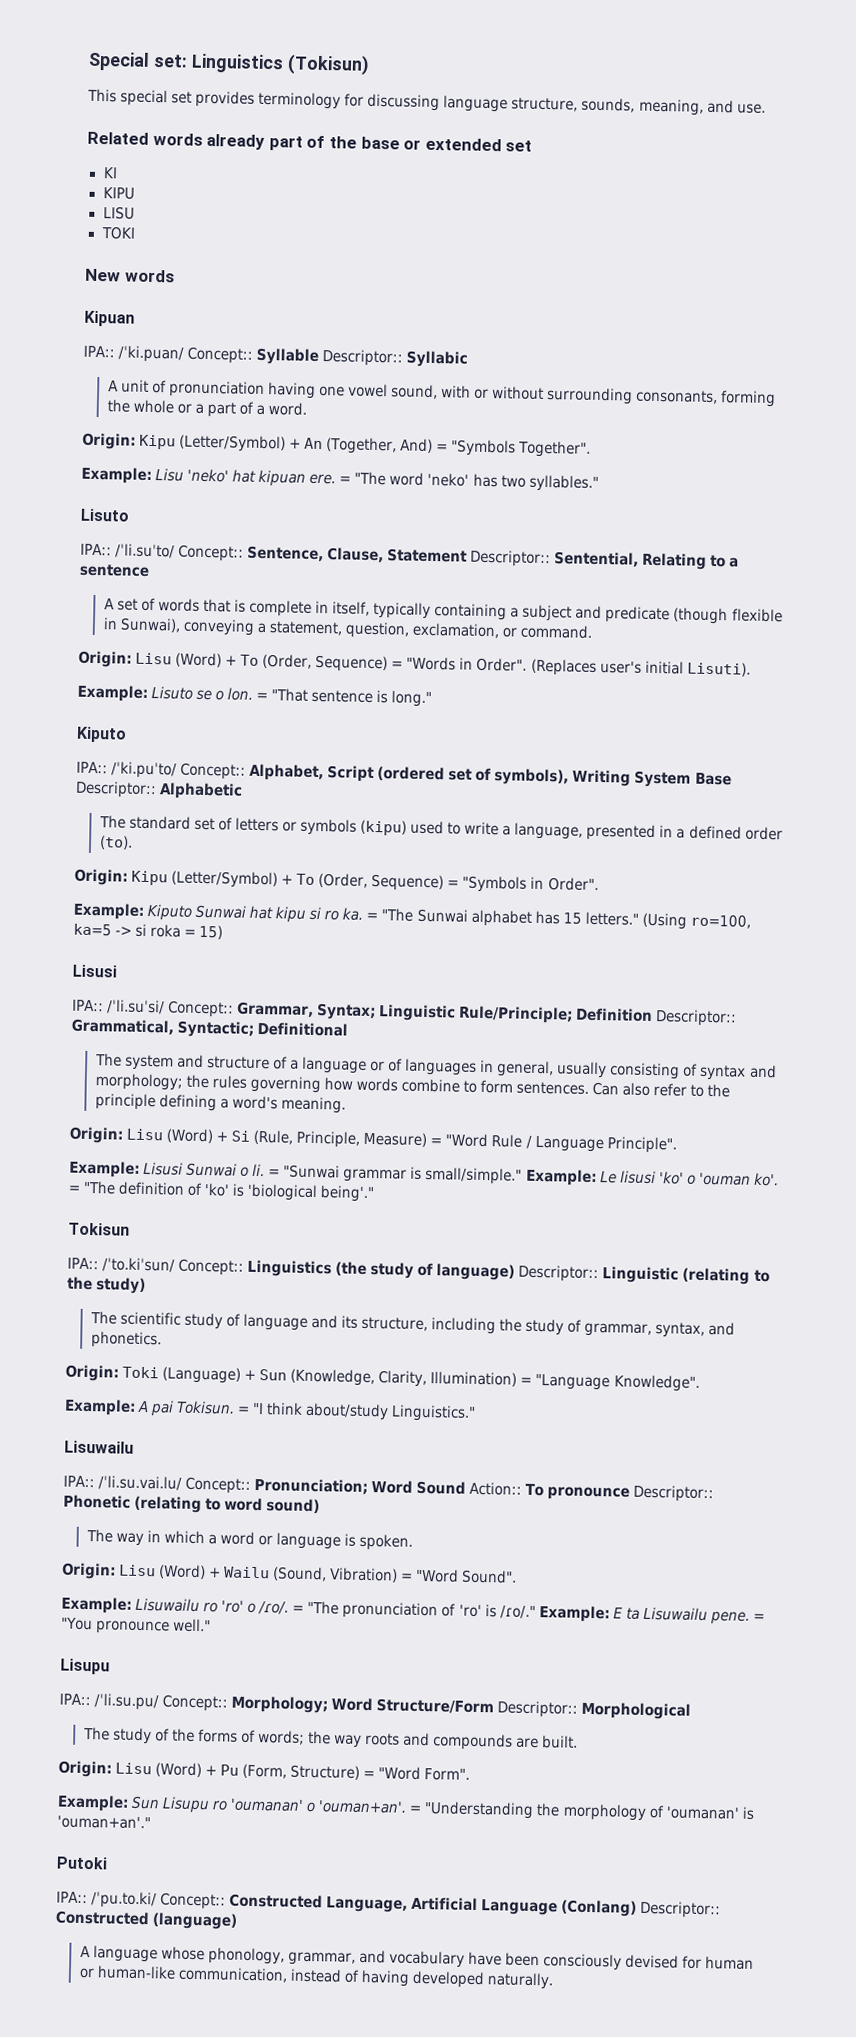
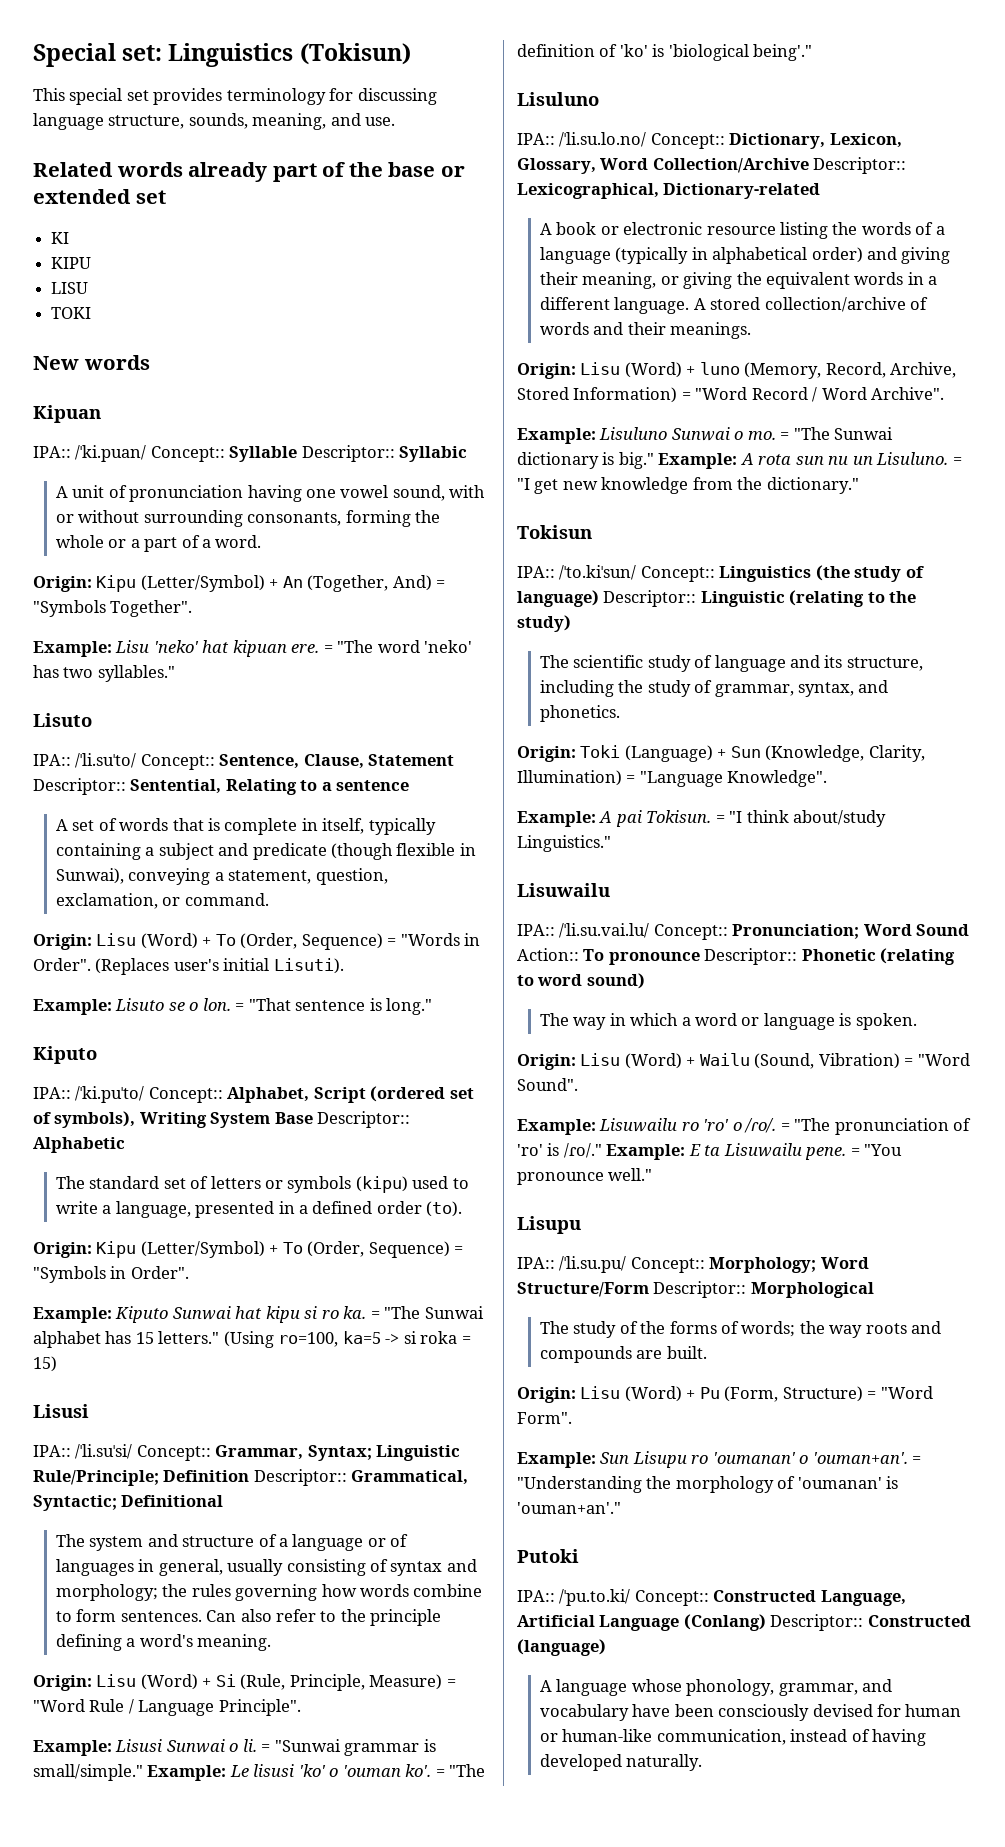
  = "The definition of 'ko' is 'biological being'."
+ Lisuluno
+ IPA:: /ˈli.su.lo.no/ Concept:: Dictionary, Lexicon, Glossary, Word Collection/Archive Descriptor:: Lexicographical, Dictionary-related
+ A book or electronic resource listing the words of a language (typically in alphabetical order) and giving their meaning, or giving the equivalent words in a different language. A stored collection/archive of words and their meanings.
+ Origin: Lisu (Word) + luno (Memory, Record, Archive, Stored Information) = "Word Record / Word Archive".
+ Example: Lisuluno Sunwai o mo. = "The Sunwai dictionary is big." Example: A rota sun nu un Lisuluno. = "I get new knowledge from the dictionary."

